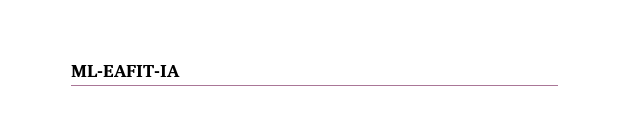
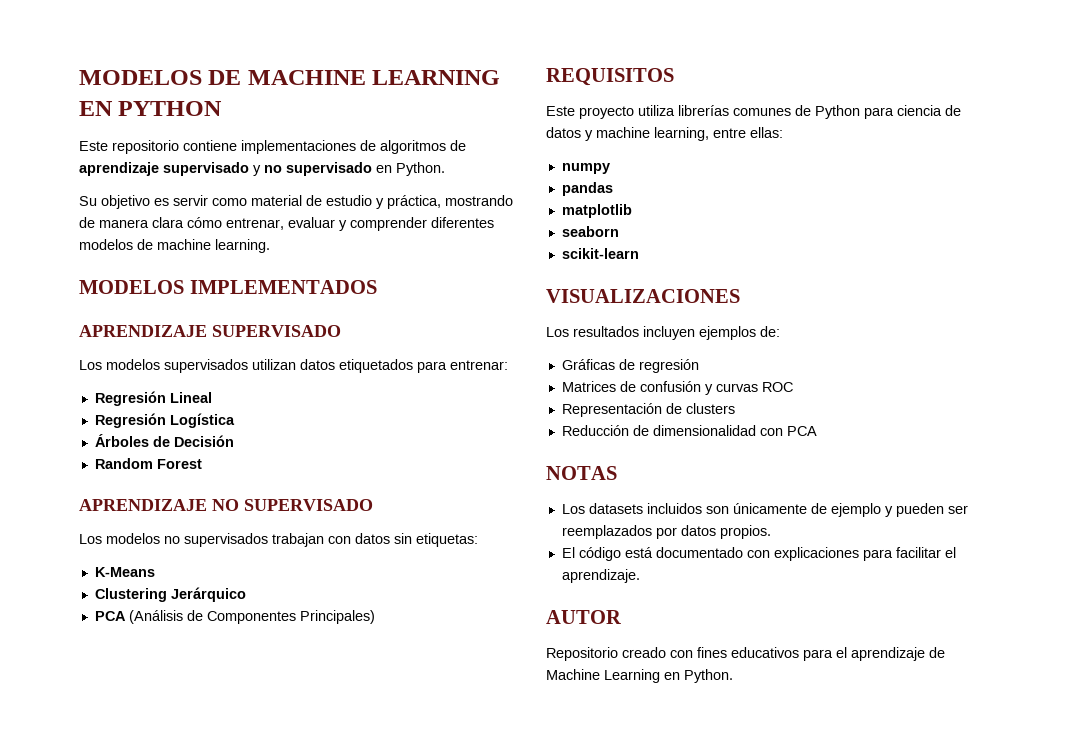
- ML-EAFIT-IA
+ MODELOS DE MACHINE LEARNING EN PYTHON
+ Este repositorio contiene implementaciones de algoritmos de aprendizaje supervisado y no supervisado en Python.
+ Su objetivo es servir como material de estudio y práctica, mostrando de manera clara cómo entrenar, evaluar y comprender diferentes modelos de machine learning.
+ MODELOS IMPLEMENTADOS
+ APRENDIZAJE SUPERVISADO
+ Los modelos supervisados utilizan datos etiquetados para entrenar:
+ Regresión Lineal
+ Regresión Logística
+ Árboles de Decisión
+ Random Forest
+ APRENDIZAJE NO SUPERVISADO
+ Los modelos no supervisados trabajan con datos sin etiquetas:
+ K-Means
+ Clustering Jerárquico
+ PCA (Análisis de Componentes Principales)
+ REQUISITOS
+ Este proyecto utiliza librerías comunes de Python para ciencia de datos y machine learning, entre ellas:
+ numpy
+ pandas
+ matplotlib
+ seaborn
+ scikit-learn
+ VISUALIZACIONES
+ Los resultados incluyen ejemplos de:
+ Gráficas de regresión
+ Matrices de confusión y curvas ROC
+ Representación de clusters
+ Reducción de dimensionalidad con PCA
+ NOTAS
+ Los datasets incluidos son únicamente de ejemplo y pueden ser reemplazados por datos propios.
+ El código está documentado con explicaciones para facilitar el aprendizaje.
+ AUTOR
+ Repositorio creado con fines educativos para el aprendizaje de Machine Learning en Python.

